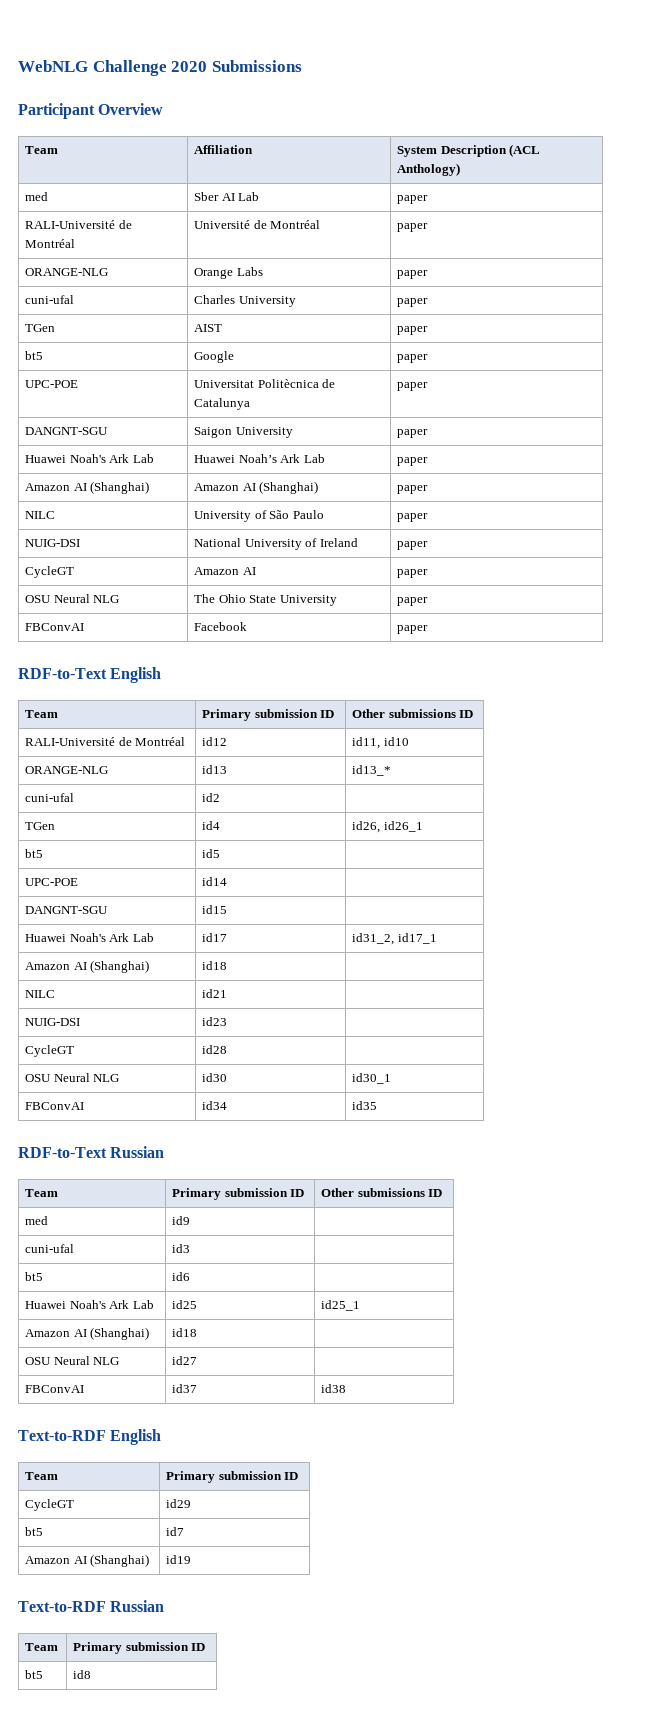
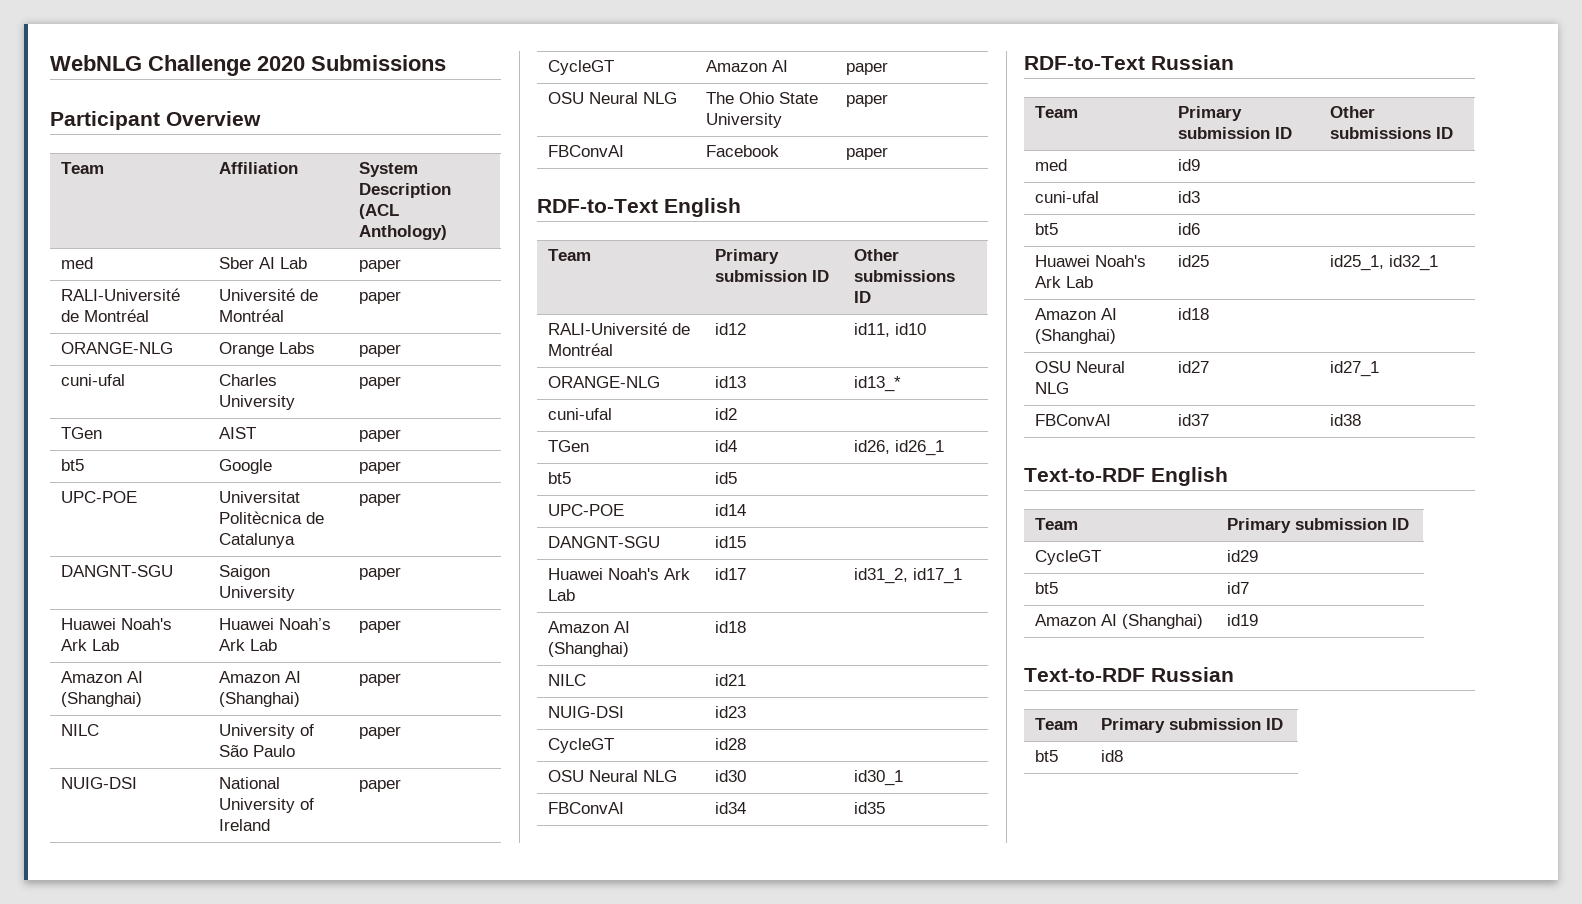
- Huawei Noah's Ark Lab | id25 | id25_1
+ Huawei Noah's Ark Lab | id25 | id25_1, id32_1
- OSU Neural NLG | id27 |
+ OSU Neural NLG | id27 | id27_1

